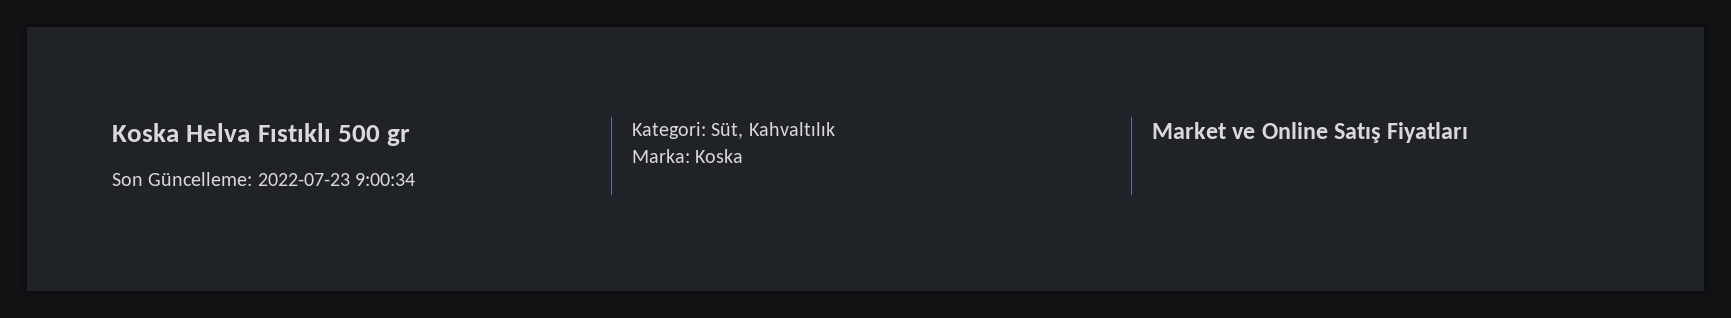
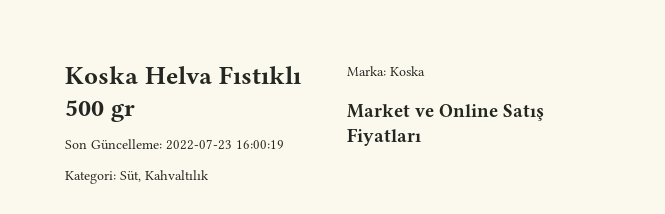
- Son Güncelleme: 2022-07-23 9:00:34
+ Son Güncelleme: 2022-07-23 16:00:19

